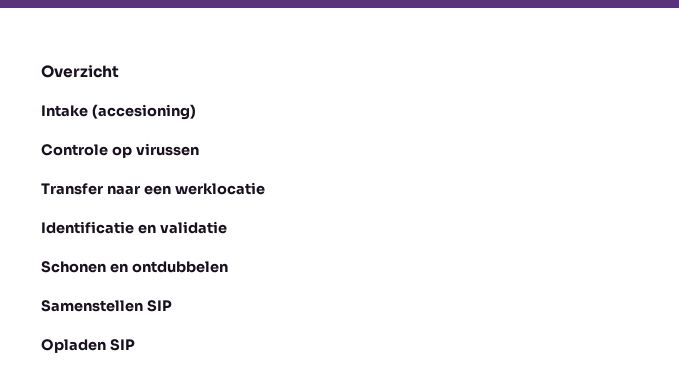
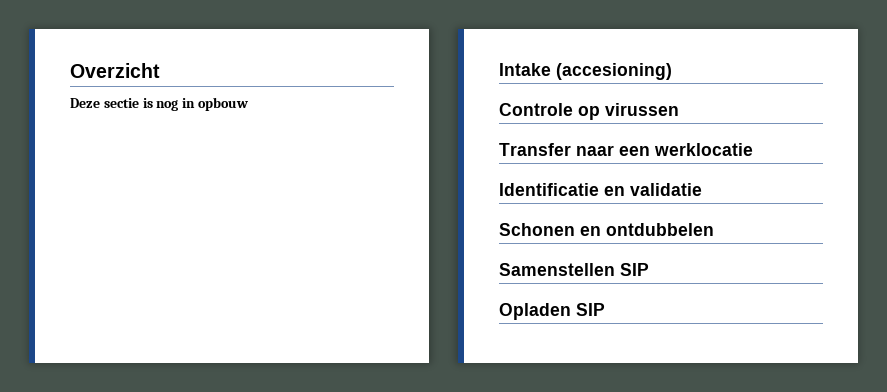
+ Deze sectie is nog in opbouw

